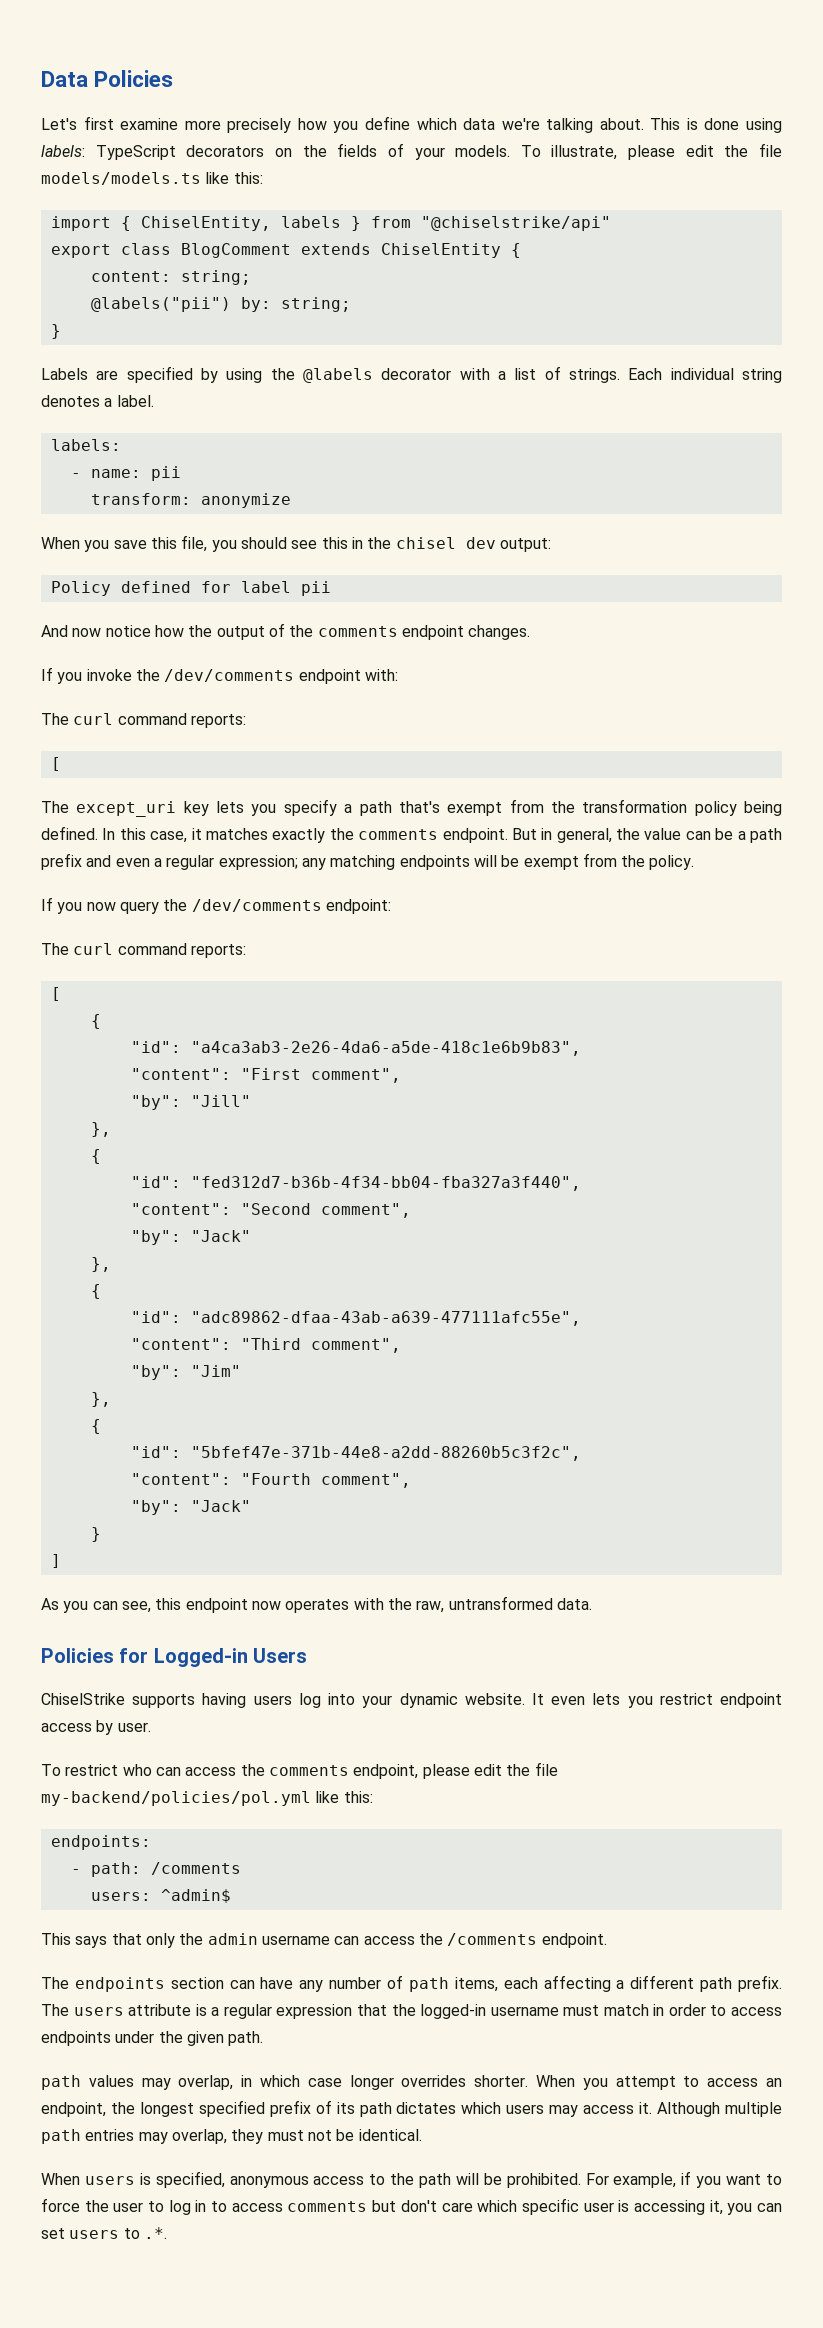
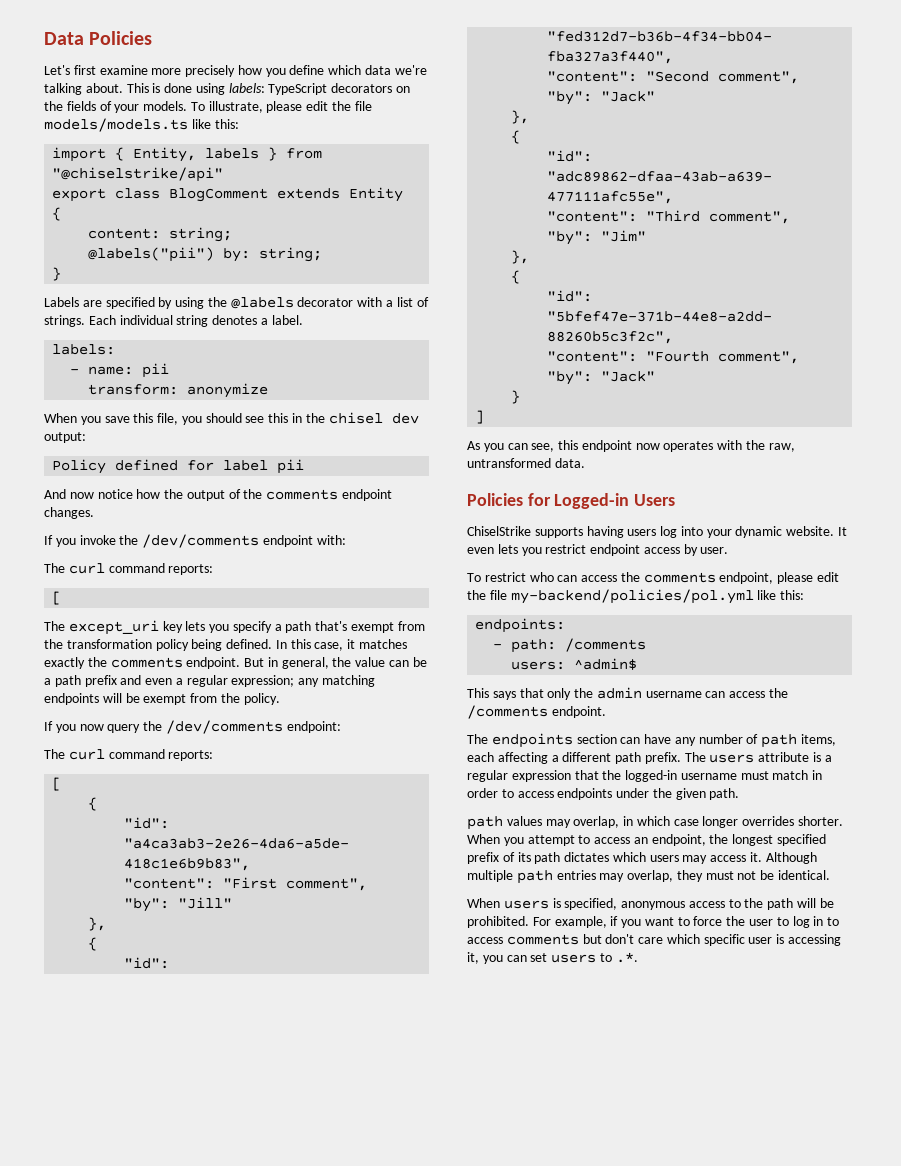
- import { ChiselEntity, labels } from "@chiselstrike/api"
+ import { Entity, labels } from "@chiselstrike/api"
- export class BlogComment extends ChiselEntity {
+ export class BlogComment extends Entity {

